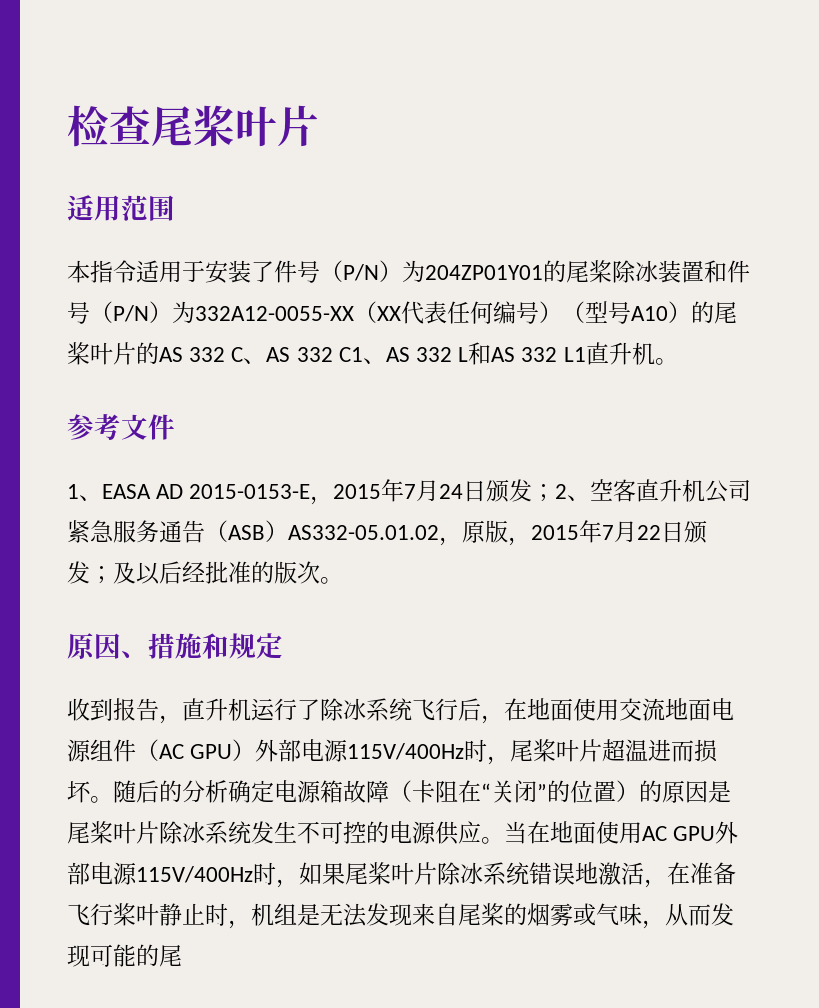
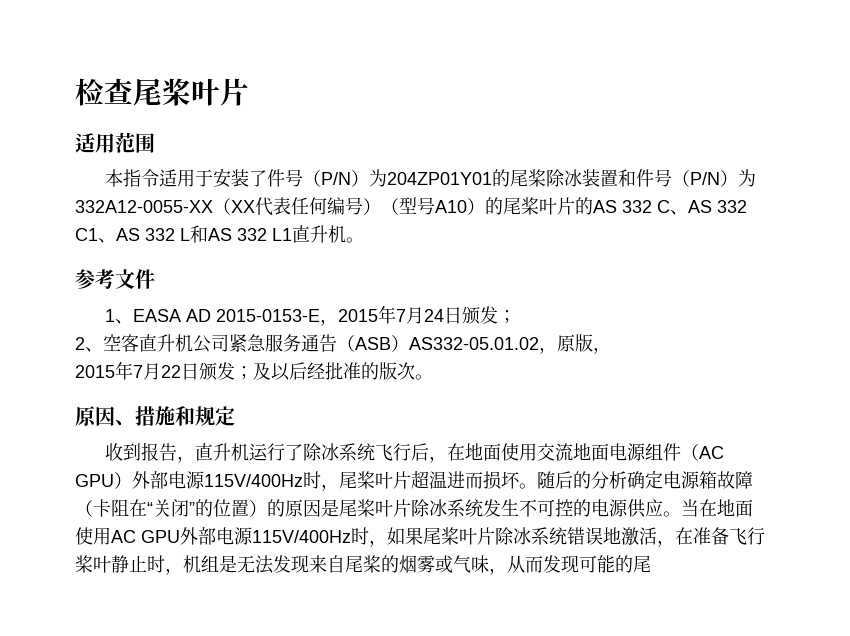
- 1、EASA AD 2015-0153-E，2015年7月24日颁发；2、空客直升机公司紧急服务通告（ASB）AS332-05.01.02，原版，2015年7月22日颁发；及以后经批准的版次。
+ 1、EASA AD 2015-0153-E，2015年7月24日颁发；
+ 2、空客直升机公司紧急服务通告（ASB）AS332-05.01.02，原版，
+ 2015年7月22日颁发；及以后经批准的版次。

